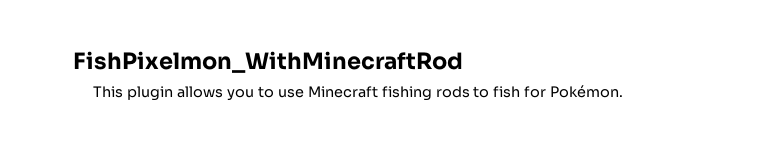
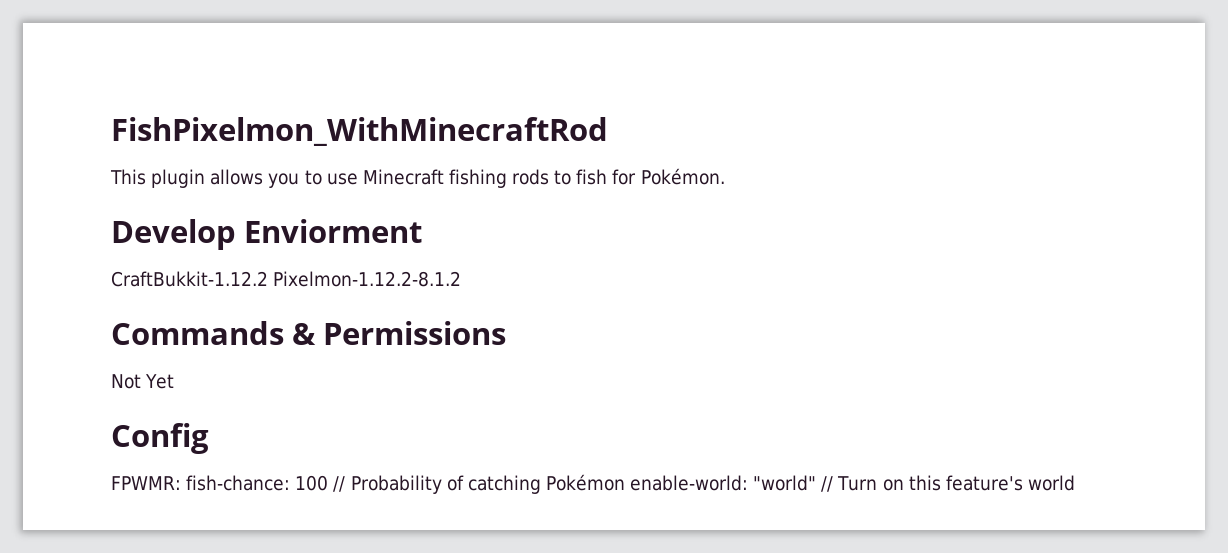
+ Develop Enviorment
+ CraftBukkit-1.12.2 Pixelmon-1.12.2-8.1.2
+ Commands & Permissions
+ Not Yet
+ Config
+ FPWMR: fish-chance: 100 // Probability of catching Pokémon enable-world: "world" // Turn on this feature's world

